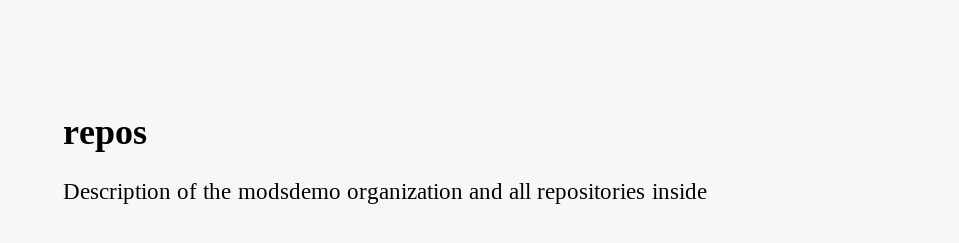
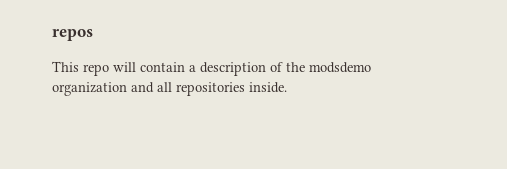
- Description of the modsdemo organization and all repositories inside
+ This repo will contain a description of the modsdemo organization and all repositories inside.

